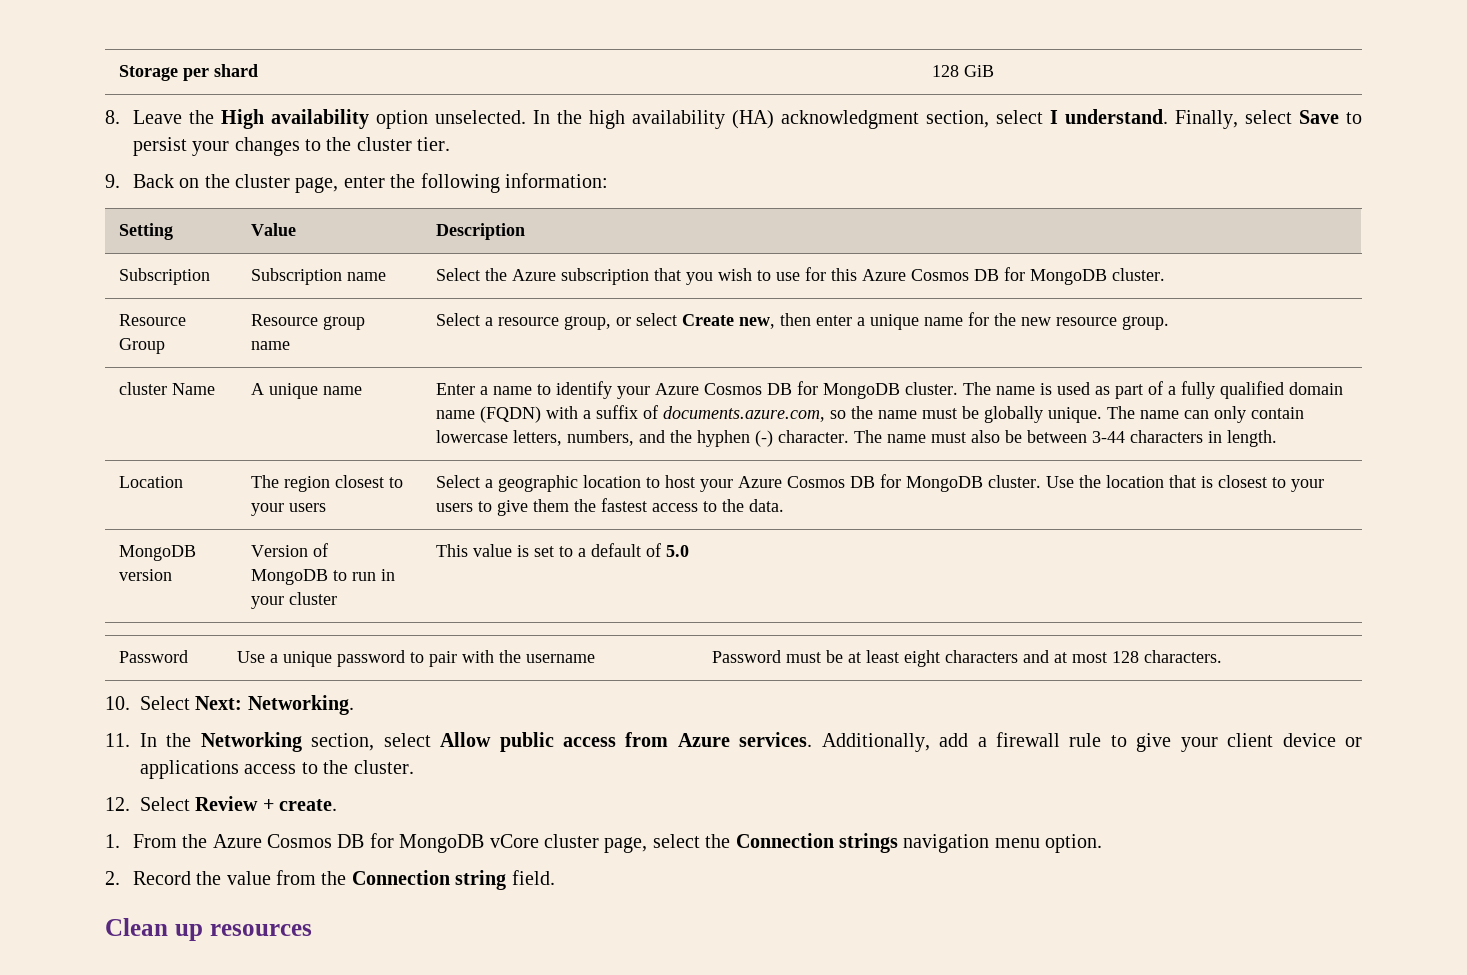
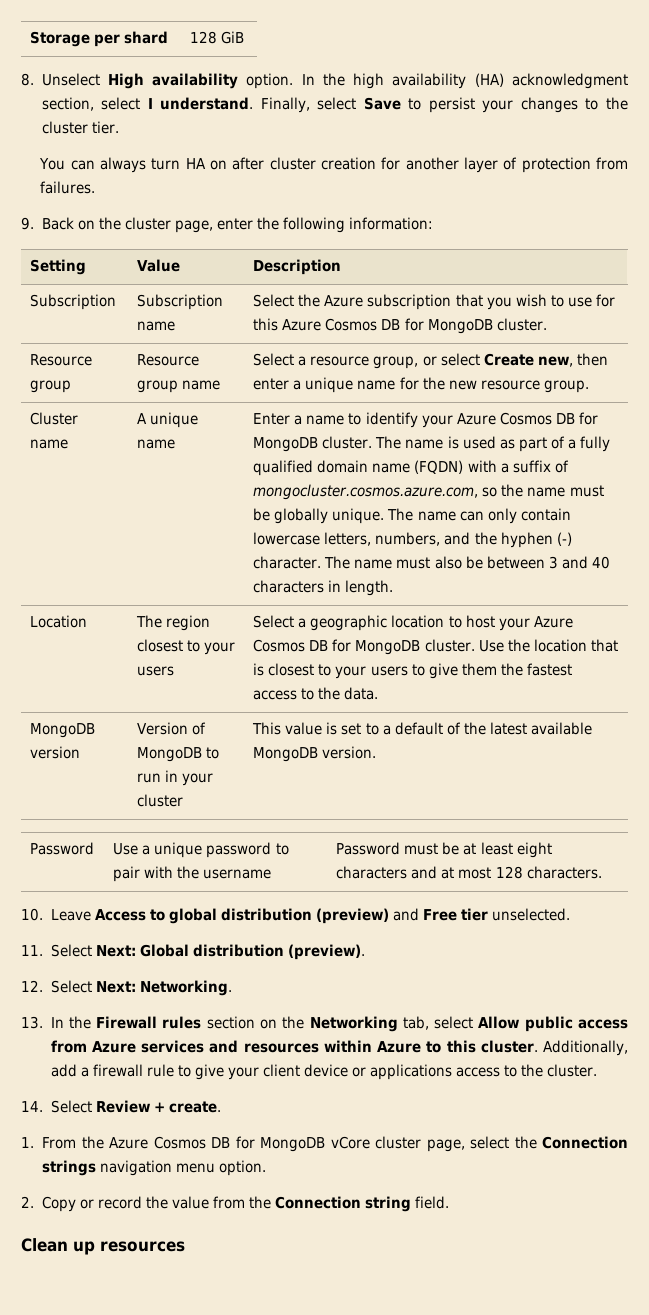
- 8. Leave the High availability option unselected.
+ 8. Unselect High availability option.
+ You can always turn HA on after cluster creation for another layer of protection from failures.
- Resource Group | Resource group name | Select a resource group, or select Create new, then enter a unique name for the new resource group.
+ Resource group | Resource group name | Select a resource group, or select Create new, then enter a unique name for the new resource group.
- cluster Name
+ Cluster name
- The name is used as part of a fully qualified domain name (FQDN) with a suffix of documents.azure.com, so the name must be globally unique.
+ The name is used as part of a fully qualified domain name (FQDN) with a suffix of mongocluster.cosmos.azure.com, so the name must be globally unique.
- The name must also be between 3-44 characters in length.
+ The name must also be between 3 and 40 characters in length.
- MongoDB version | Version of MongoDB to run in your cluster | This value is set to a default of 5.0
+ MongoDB version | Version of MongoDB to run in your cluster | This value is set to a default of the latest available MongoDB version.
- 10. Select Next: Networking.
+ 10. Leave Access to global distribution (preview) and Free tier unselected.
+ 11. Select Next: Global distribution (preview).
+ 12. Select Next: Networking.
- 11. In the Networking section, select Allow public access from Azure services.
+ 13. In the Firewall rules section on the Networking tab, select Allow public access from Azure services and resources within Azure to this cluster.
- 12. Select Review + create.
+ 14. Select Review + create.
- 2. Record the value from the Connection string field.
+ 2. Copy or record the value from the Connection string field.

